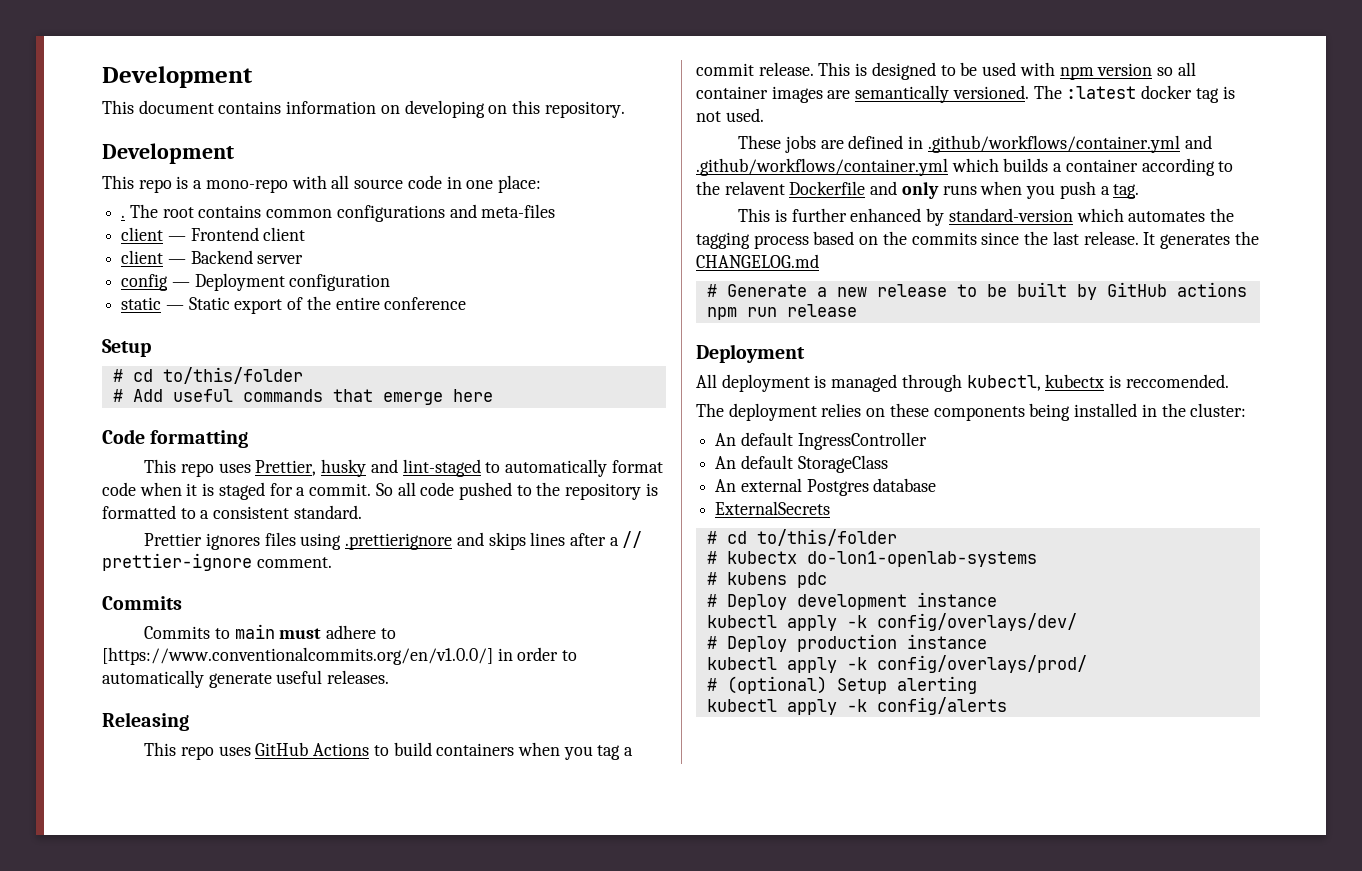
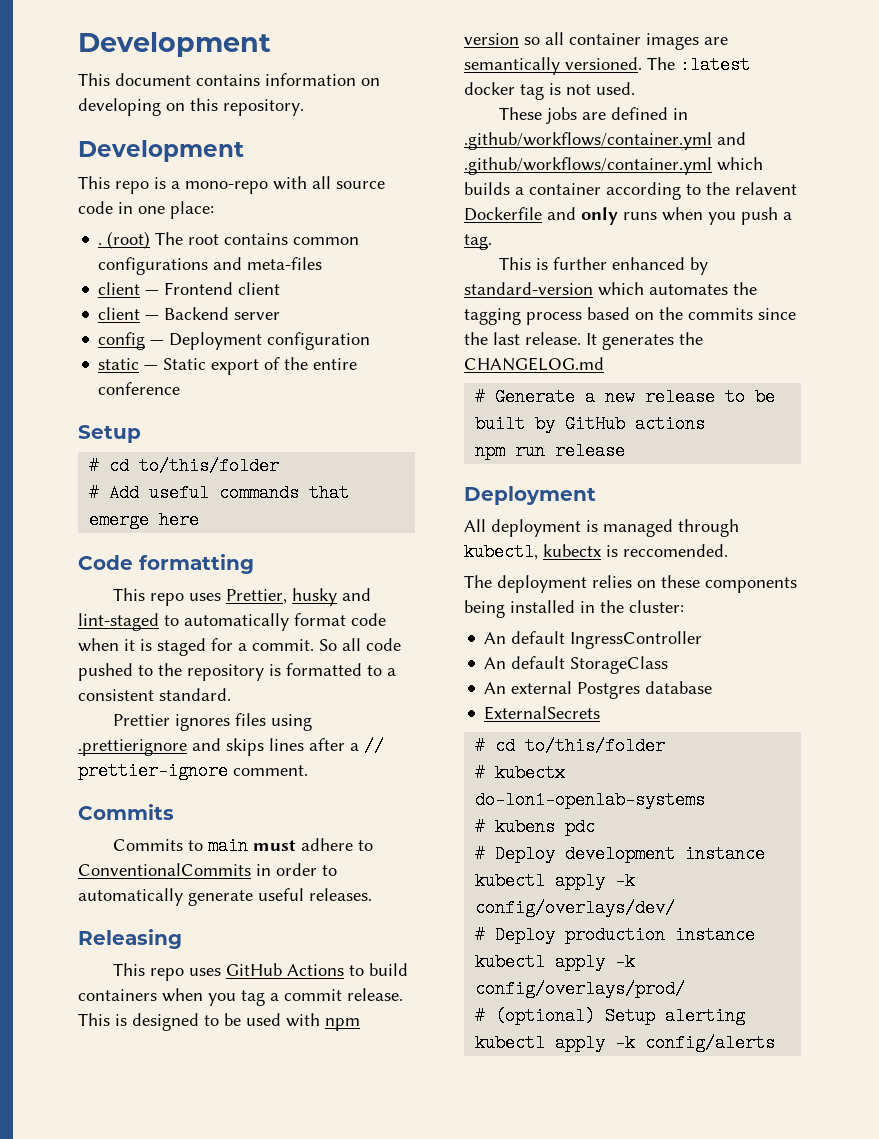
- The root contains common configurations and meta-files
+ (root) The root contains common configurations and meta-files
- Commits to main must adhere to [https://www.conventionalcommits.org/en/v1.0.0/] in order to automatically generate useful releases.
+ Commits to main must adhere to ConventionalCommits in order to automatically generate useful releases.

